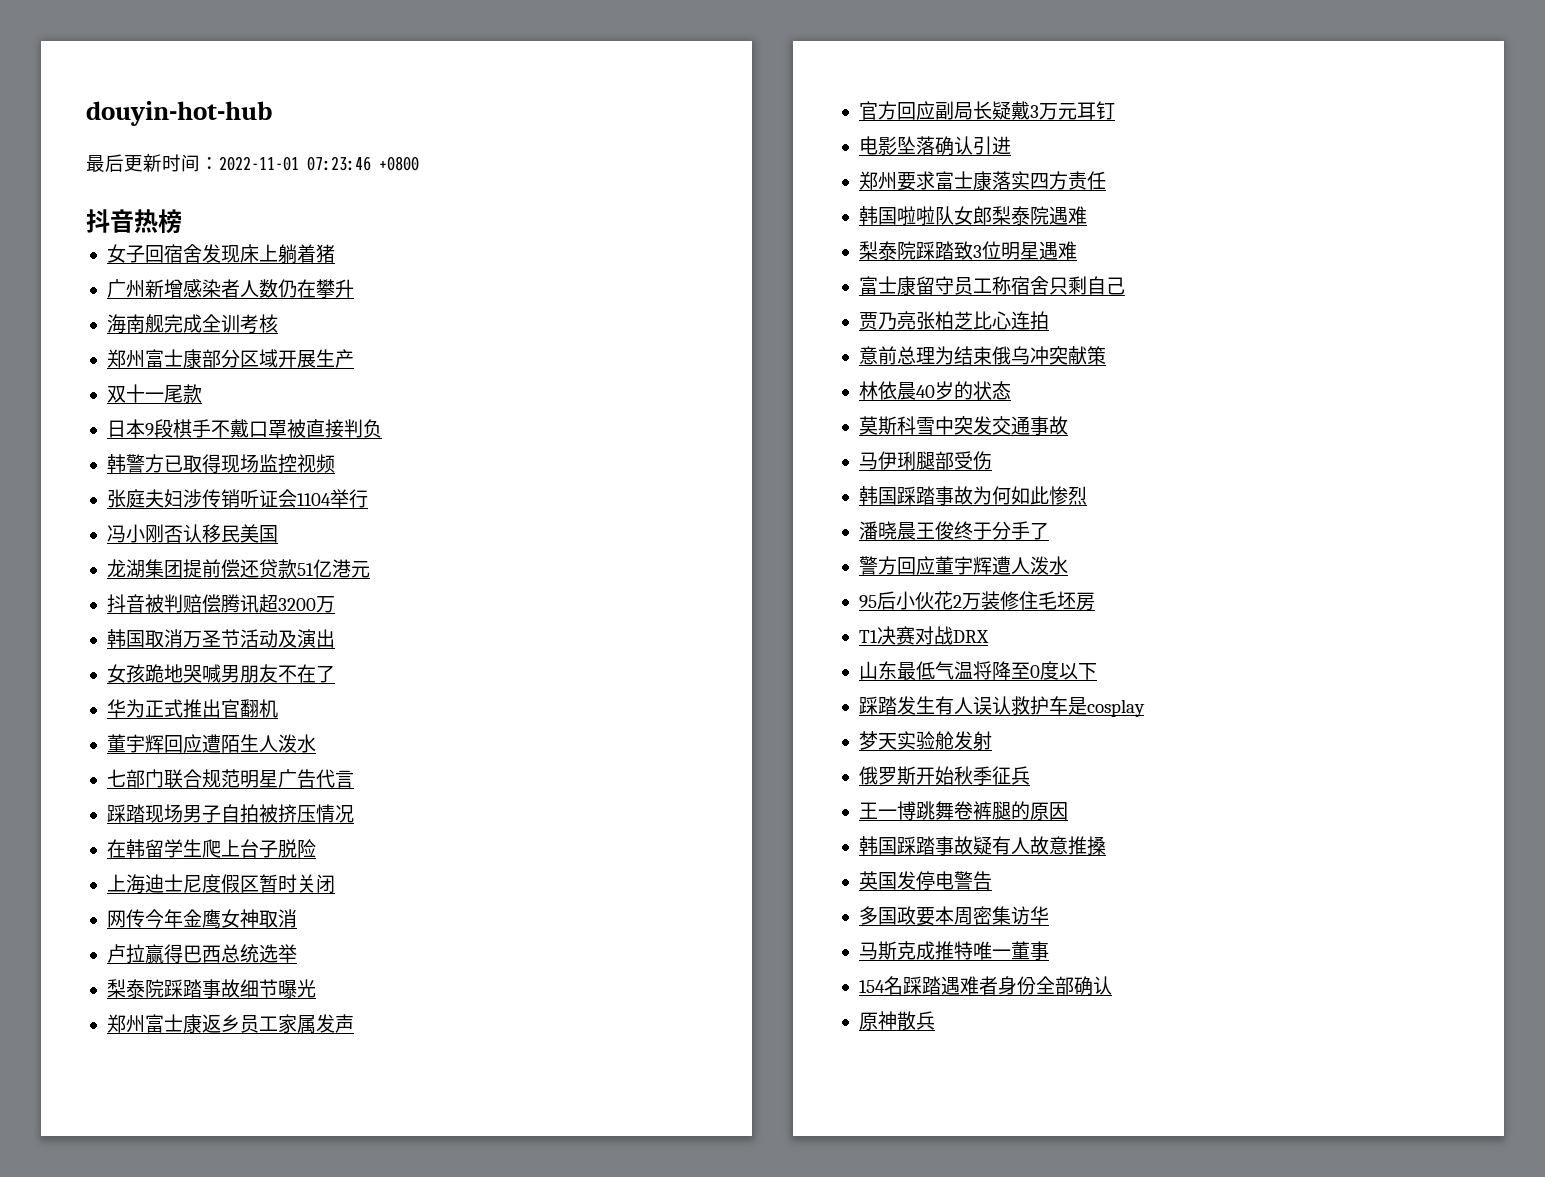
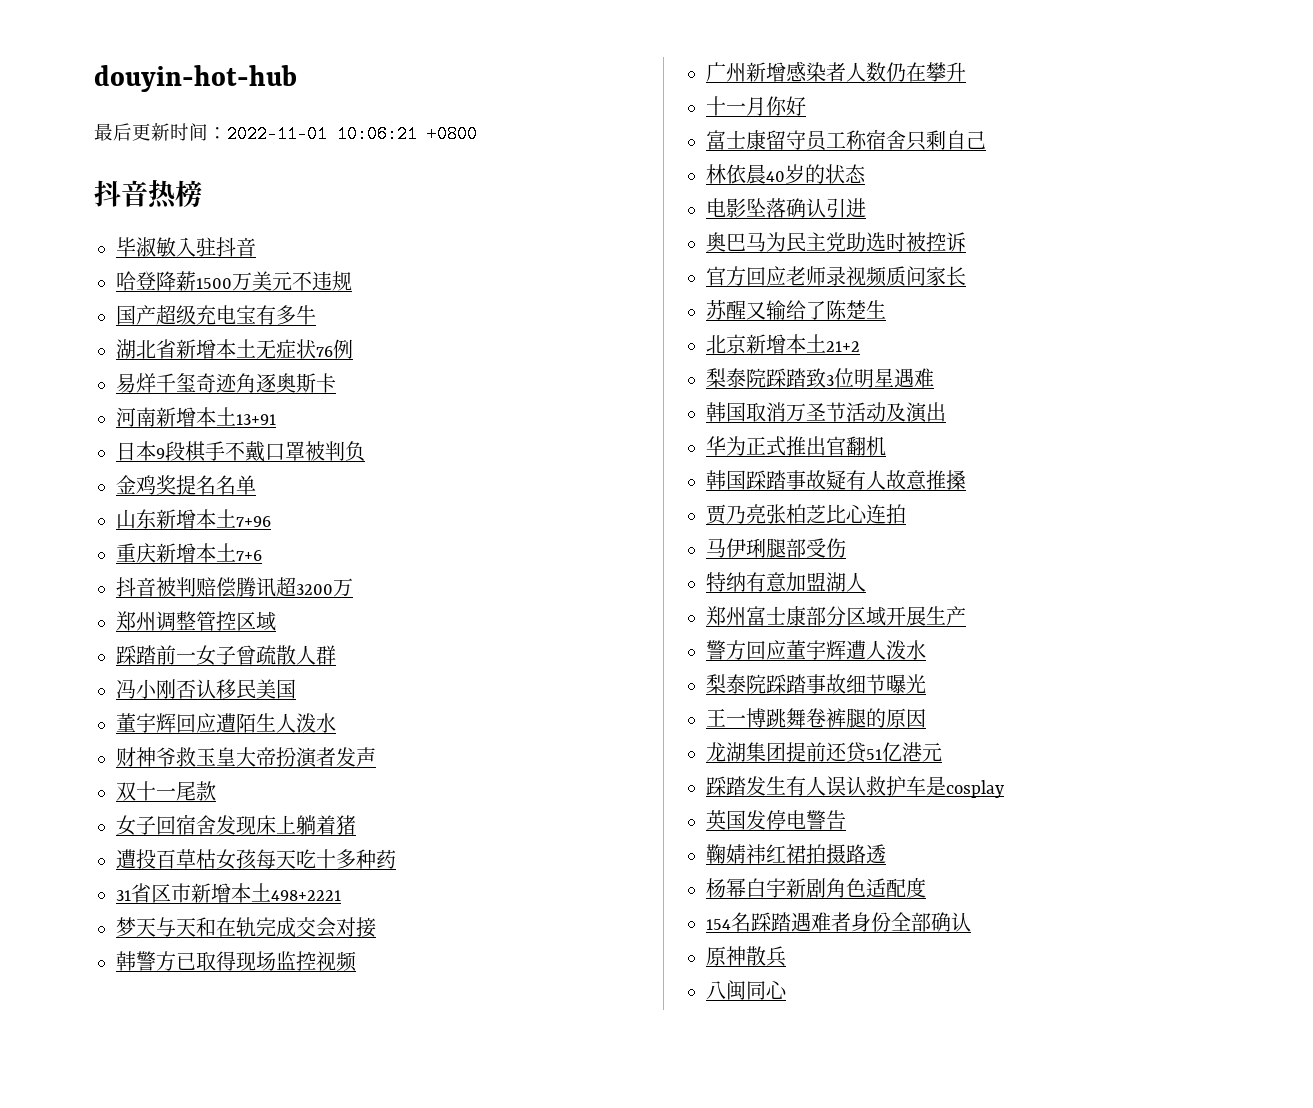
- 最后更新时间：2022-11-01 07:23:46 +0800
+ 最后更新时间：2022-11-01 10:06:21 +0800
+ 毕淑敏入驻抖音
+ 哈登降薪1500万美元不违规
+ 国产超级充电宝有多牛
+ 湖北省新增本土无症状76例
+ 易烊千玺奇迹角逐奥斯卡
+ 河南新增本土13+91
+ 日本9段棋手不戴口罩被判负
+ 金鸡奖提名名单
+ 山东新增本土7+96
+ 重庆新增本土7+6
+ 抖音被判赔偿腾讯超3200万
+ 郑州调整管控区域
+ 踩踏前一女子曾疏散人群
+ 冯小刚否认移民美国
+ 董宇辉回应遭陌生人泼水
+ 财神爷救玉皇大帝扮演者发声
+ 双十一尾款
+ 遭投百草枯女孩每天吃十多种药
+ 31省区市新增本土498+2221
+ 梦天与天和在轨完成交会对接
+ 韩警方已取得现场监控视频
- 海南舰完成全训考核
- 郑州富士康部分区域开展生产
- 双十一尾款
- 日本9段棋手不戴口罩被直接判负
- 韩警方已取得现场监控视频
- 张庭夫妇涉传销听证会1104举行
- 冯小刚否认移民美国
- 龙湖集团提前偿还贷款51亿港元
- 抖音被判赔偿腾讯超3200万
- 韩国取消万圣节活动及演出
- 女孩跪地哭喊男朋友不在了
- 华为正式推出官翻机
- 董宇辉回应遭陌生人泼水
- 七部门联合规范明星广告代言
- 踩踏现场男子自拍被挤压情况
- 在韩留学生爬上台子脱险
- 上海迪士尼度假区暂时关闭
- 网传今年金鹰女神取消
- 卢拉赢得巴西总统选举
- 梨泰院踩踏事故细节曝光
- 郑州富士康返乡员工家属发声
- 官方回应副局长疑戴3万元耳钉
- 电影坠落确认引进
- 郑州要求富士康落实四方责任
- 韩国啦啦队女郎梨泰院遇难
- 梨泰院踩踏致3位明星遇难
+ 十一月你好
+ 林依晨40岁的状态
+ 电影坠落确认引进
+ 奥巴马为民主党助选时被控诉
+ 官方回应老师录视频质问家长
+ 苏醒又输给了陈楚生
+ 北京新增本土21+2
+ 梨泰院踩踏致3位明星遇难
+ 韩国取消万圣节活动及演出
+ 华为正式推出官翻机
+ 韩国踩踏事故疑有人故意推搡
- 意前总理为结束俄乌冲突献策
- 林依晨40岁的状态
- 莫斯科雪中突发交通事故
  马伊琍腿部受伤
- 韩国踩踏事故为何如此惨烈
- 潘晓晨王俊终于分手了
+ 特纳有意加盟湖人
+ 郑州富士康部分区域开展生产
- 95后小伙花2万装修住毛坯房
- T1决赛对战DRX
- 山东最低气温将降至0度以下
+ 梨泰院踩踏事故细节曝光
+ 王一博跳舞卷裤腿的原因
+ 龙湖集团提前还贷51亿港元
- 梦天实验舱发射
- 俄罗斯开始秋季征兵
- 王一博跳舞卷裤腿的原因
- 韩国踩踏事故疑有人故意推搡
  英国发停电警告
- 多国政要本周密集访华
- 马斯克成推特唯一董事
+ 鞠婧祎红裙拍摄路透
+ 杨幂白宇新剧角色适配度
+ 八闽同心

